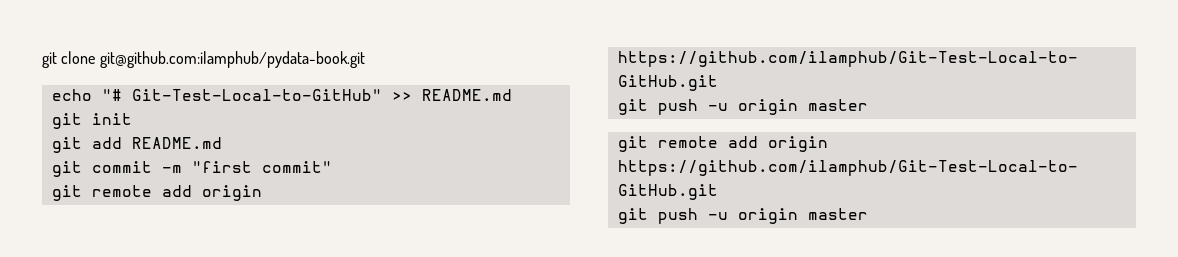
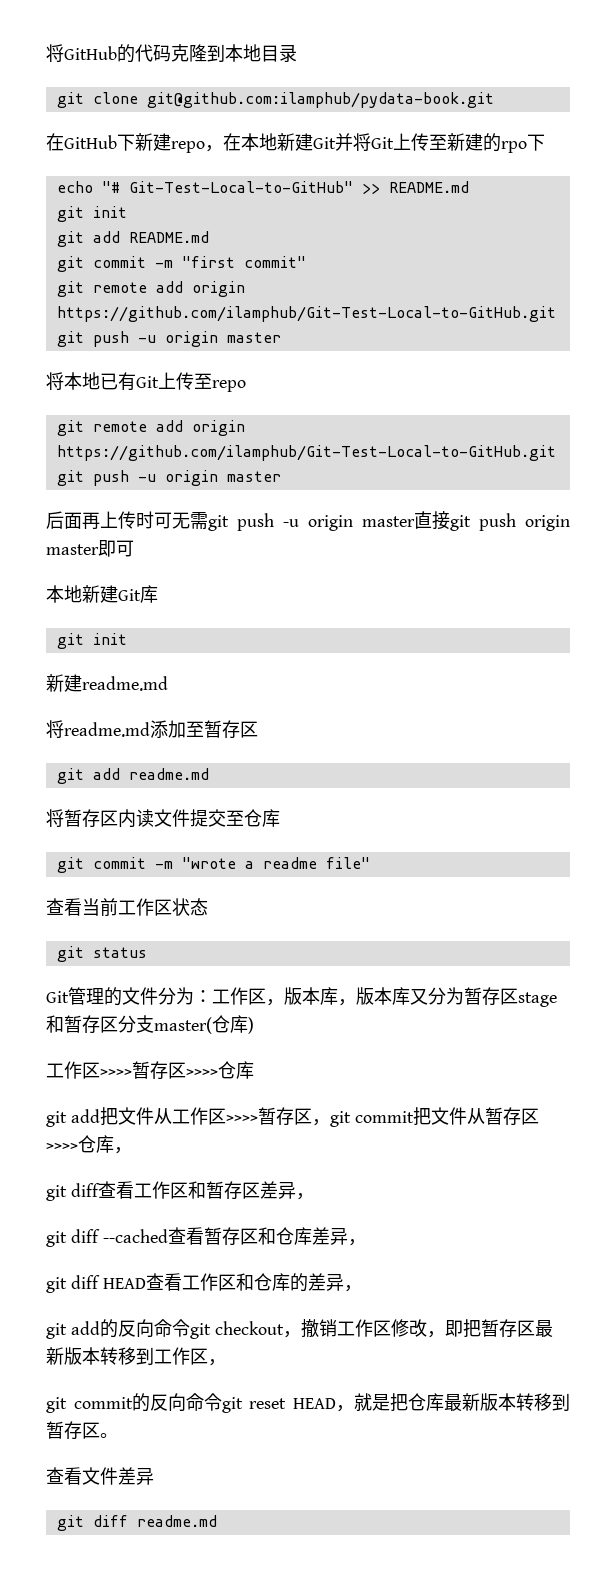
+ 将GitHub的代码克隆到本地目录
  git clone git@github.com:ilamphub/pydata-book.git
+ 在GitHub下新建repo，在本地新建Git并将Git上传至新建的rpo下
+ 将本地已有Git上传至repo
+ 后面再上传时可无需git push -u origin master直接git push origin master即可
+ 本地新建Git库
+ git init
+ 新建readme.md
+ 将readme.md添加至暂存区
+ git add readme.md
+ 将暂存区内读文件提交至仓库
+ git commit -m "wrote a readme file"
+ 查看当前工作区状态
+ git status
+ Git管理的文件分为：工作区，版本库，版本库又分为暂存区stage和暂存区分支master(仓库)
+ 工作区>>>>暂存区>>>>仓库
+ git add把文件从工作区>>>>暂存区，git commit把文件从暂存区>>>>仓库，
+ git diff查看工作区和暂存区差异，
+ git diff --cached查看暂存区和仓库差异，
+ git diff HEAD查看工作区和仓库的差异，
+ git add的反向命令git checkout，撤销工作区修改，即把暂存区最新版本转移到工作区，
+ git commit的反向命令git reset HEAD，就是把仓库最新版本转移到暂存区。
+ 查看文件差异
+ git diff readme.md

